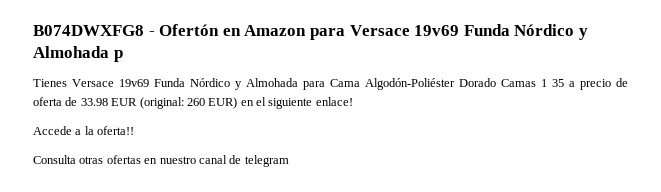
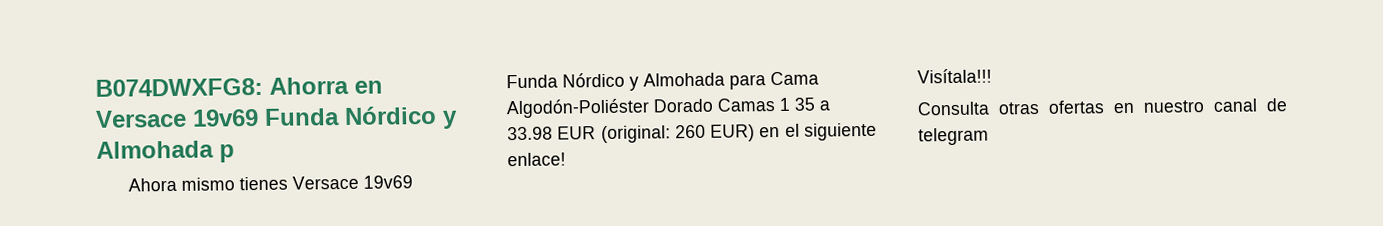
- B074DWXFG8 - Ofertón en Amazon para Versace 19v69 Funda Nórdico y Almohada p
+ B074DWXFG8: Ahorra en Versace 19v69 Funda Nórdico y Almohada p
- Tienes Versace 19v69 Funda Nórdico y Almohada para Cama Algodón-Poliéster Dorado Camas 1 35 a precio de oferta de 33.98 EUR (original: 260 EUR) en el siguiente enlace!
+ Ahora mismo tienes Versace 19v69 Funda Nórdico y Almohada para Cama Algodón-Poliéster Dorado Camas 1 35 a 33.98 EUR (original: 260 EUR) en el siguiente enlace!
- Accede a la oferta!!
+ Visítala!!!

